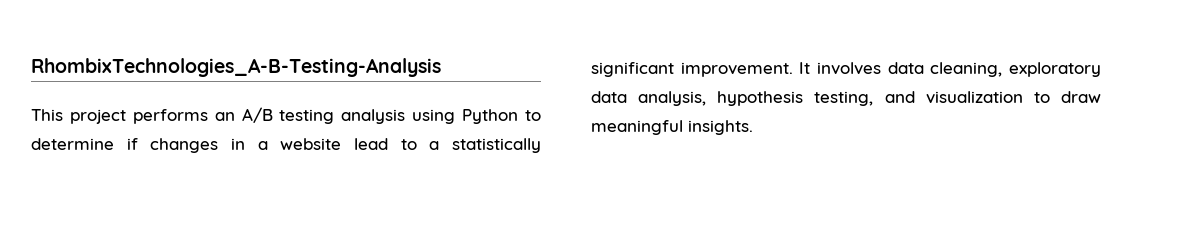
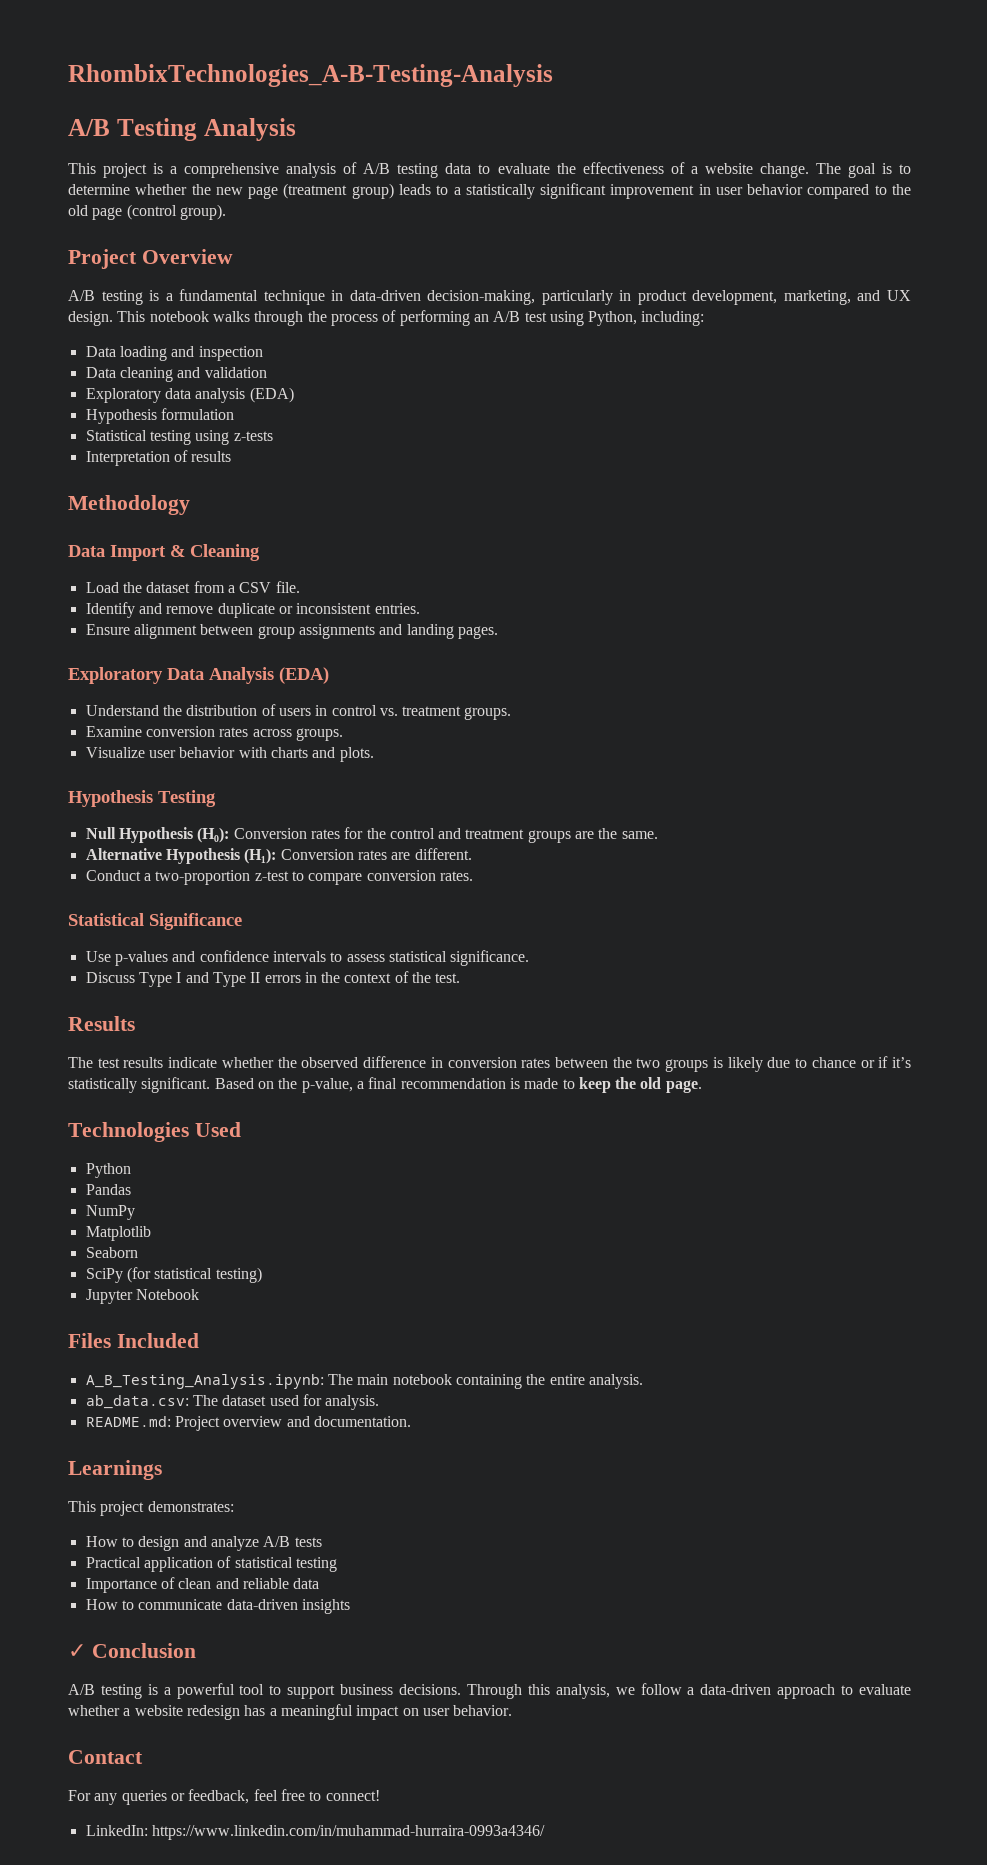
- This project performs an A/B testing analysis using Python to determine if changes in a website lead to a statistically significant improvement. It involves data cleaning, exploratory data analysis, hypothesis testing, and visualization to draw meaningful insights.
+ A/B Testing Analysis
+ This project is a comprehensive analysis of A/B testing data to evaluate the effectiveness of a website change. The goal is to determine whether the new page (treatment group) leads to a statistically significant improvement in user behavior compared to the old page (control group).
+ Project Overview
+ A/B testing is a fundamental technique in data-driven decision-making, particularly in product development, marketing, and UX design. This notebook walks through the process of performing an A/B test using Python, including:
+ Data loading and inspection
+ Data cleaning and validation
+ Exploratory data analysis (EDA)
+ Hypothesis formulation
+ Statistical testing using z-tests
+ Interpretation of results
+ Methodology
+ Data Import & Cleaning
+ Load the dataset from a CSV file.
+ Identify and remove duplicate or inconsistent entries.
+ Ensure alignment between group assignments and landing pages.
+ Exploratory Data Analysis (EDA)
+ Understand the distribution of users in control vs. treatment groups.
+ Examine conversion rates across groups.
+ Visualize user behavior with charts and plots.
+ Hypothesis Testing
+ Null Hypothesis (H₀): Conversion rates for the control and treatment groups are the same.
+ Alternative Hypothesis (H₁): Conversion rates are different.
+ Conduct a two-proportion z-test to compare conversion rates.
+ Statistical Significance
+ Use p-values and confidence intervals to assess statistical significance.
+ Discuss Type I and Type II errors in the context of the test.
+ Results
+ The test results indicate whether the observed difference in conversion rates between the two groups is likely due to chance or if it’s statistically significant. Based on the p-value, a final recommendation is made to keep the old page.
+ Technologies Used
+ Python
+ Pandas
+ NumPy
+ Matplotlib
+ Seaborn
+ SciPy (for statistical testing)
+ Jupyter Notebook
+ Files Included
+ A_B_Testing_Analysis.ipynb: The main notebook containing the entire analysis.
+ ab_data.csv: The dataset used for analysis.
+ README.md: Project overview and documentation.
+ Learnings
+ This project demonstrates:
+ How to design and analyze A/B tests
+ Practical application of statistical testing
+ Importance of clean and reliable data
+ How to communicate data-driven insights
+ ✓ Conclusion
+ A/B testing is a powerful tool to support business decisions. Through this analysis, we follow a data-driven approach to evaluate whether a website redesign has a meaningful impact on user behavior.
+ Contact
+ For any queries or feedback, feel free to connect!
+ LinkedIn: https://www.linkedin.com/in/muhammad-hurraira-0993a4346/

